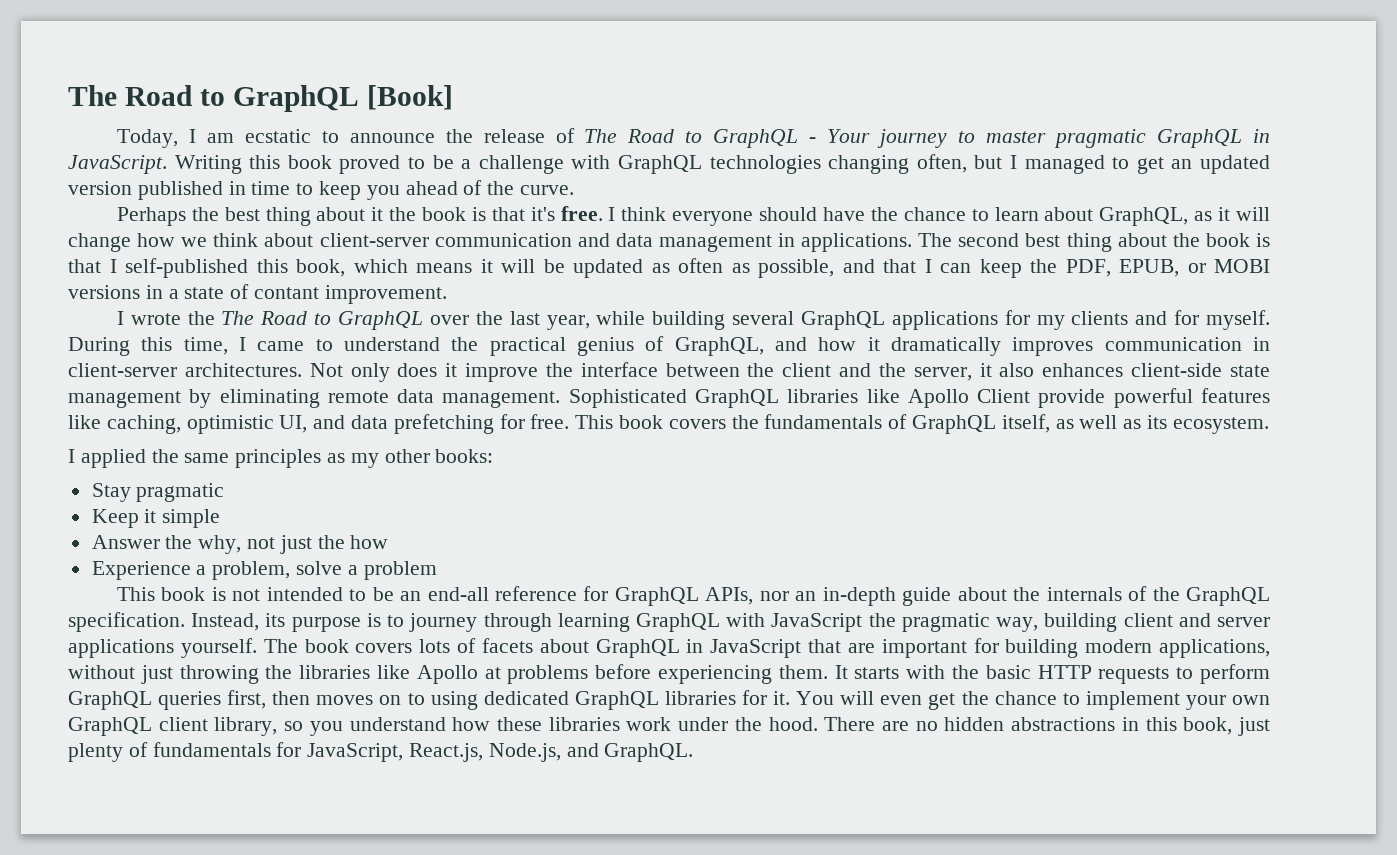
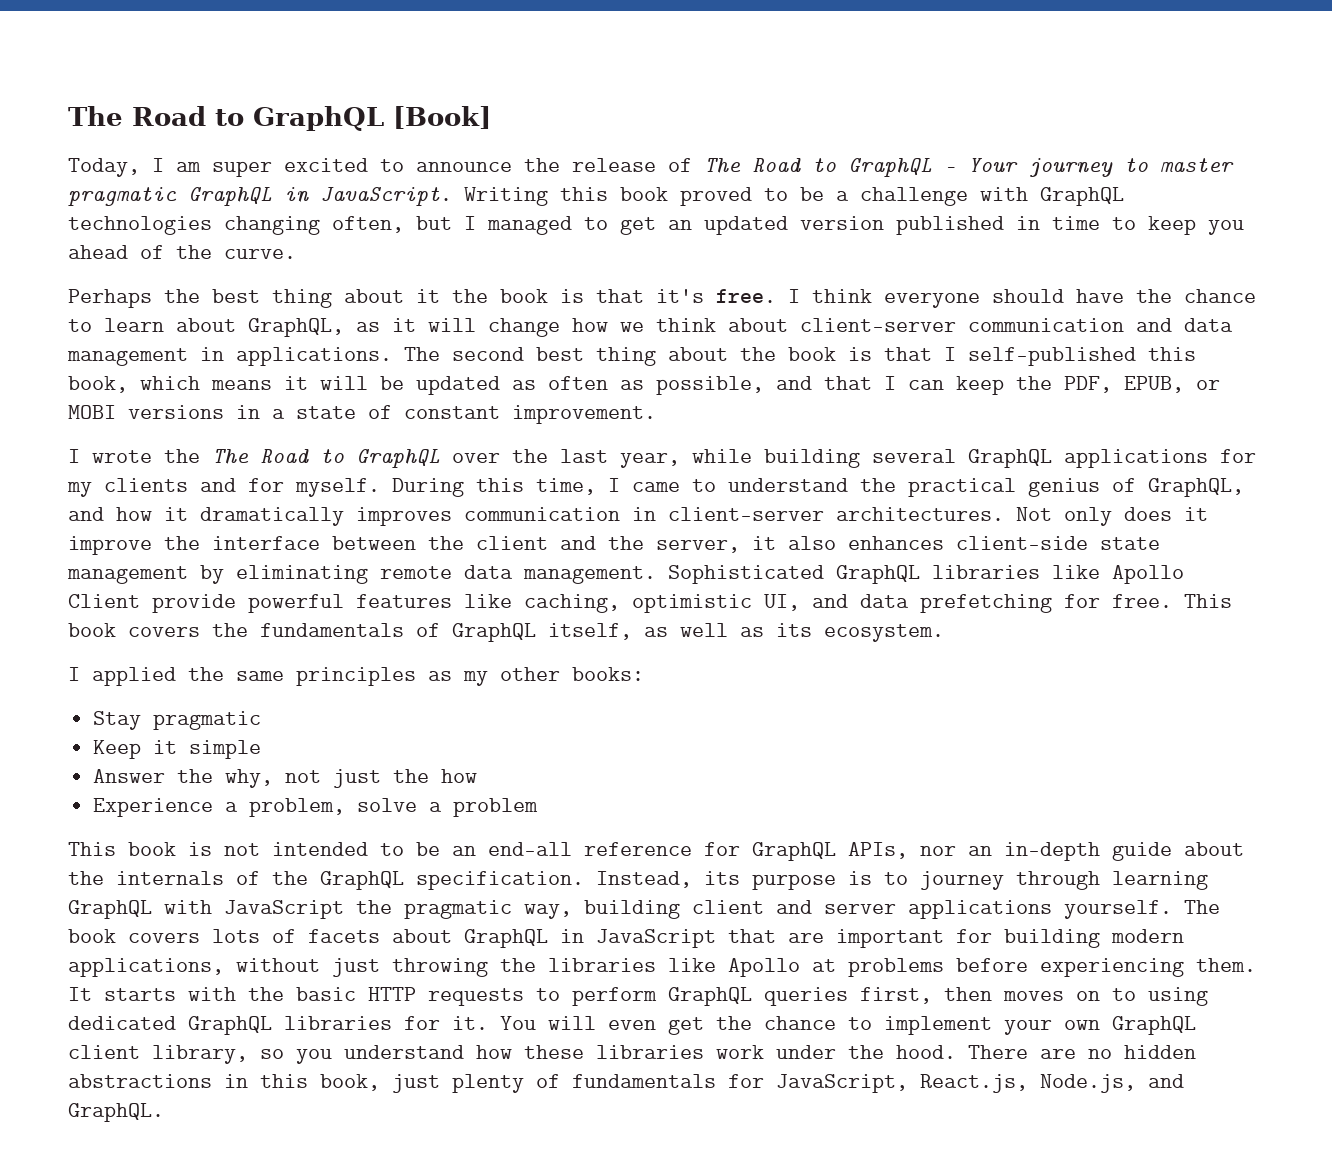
- Today, I am ecstatic to announce the release of The Road to GraphQL - Your journey to master pragmatic GraphQL in JavaScript.
+ Today, I am super excited to announce the release of The Road to GraphQL - Your journey to master pragmatic GraphQL in JavaScript.
- The second best thing about the book is that I self-published this book, which means it will be updated as often as possible, and that I can keep the PDF, EPUB, or MOBI versions in a state of contant improvement.
+ The second best thing about the book is that I self-published this book, which means it will be updated as often as possible, and that I can keep the PDF, EPUB, or MOBI versions in a state of constant improvement.

